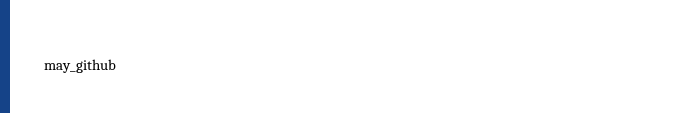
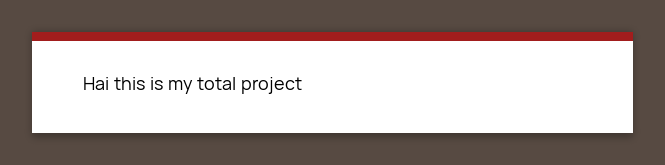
- may_github
+ Hai this is my total project

